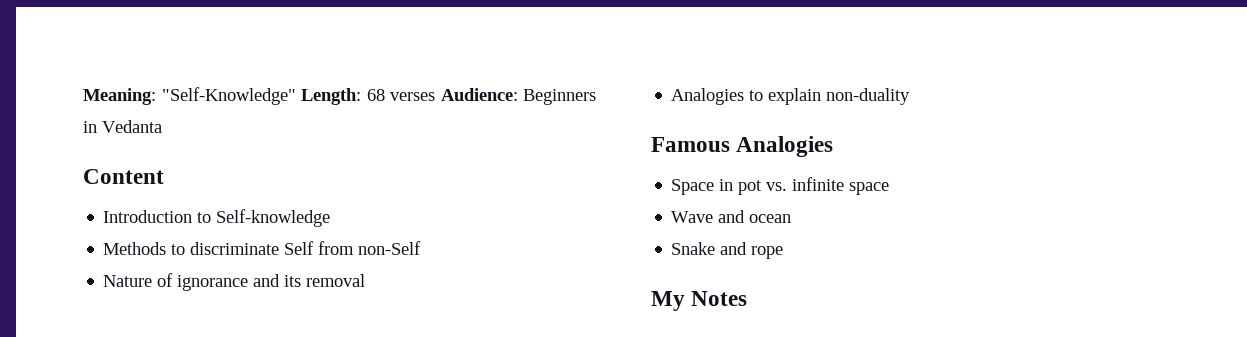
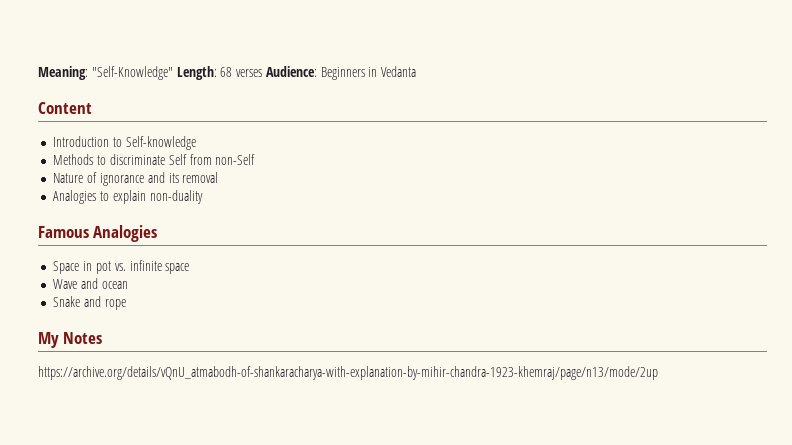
+ https://archive.org/details/vQnU_atmabodh-of-shankaracharya-with-explanation-by-mihir-chandra-1923-khemraj/page/n13/mode/2up

